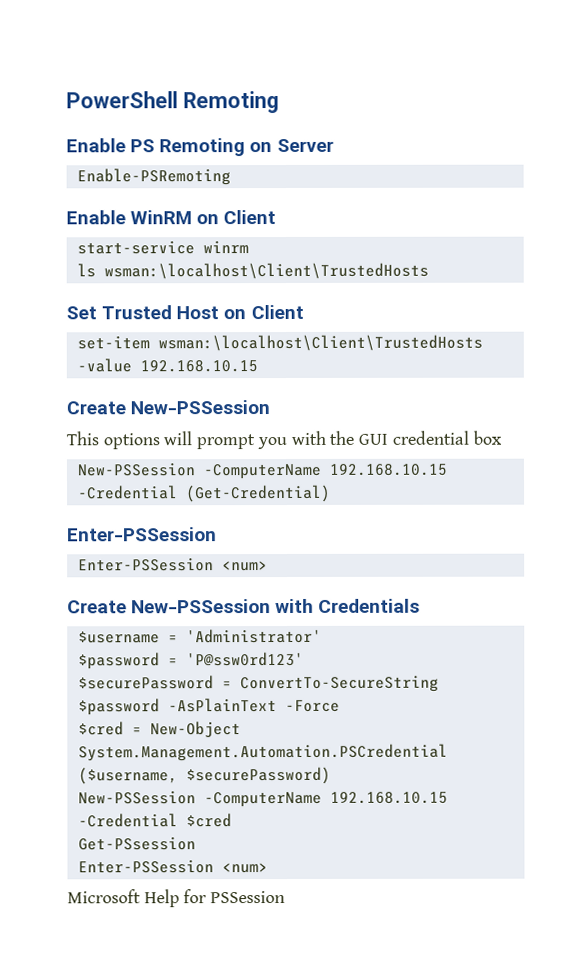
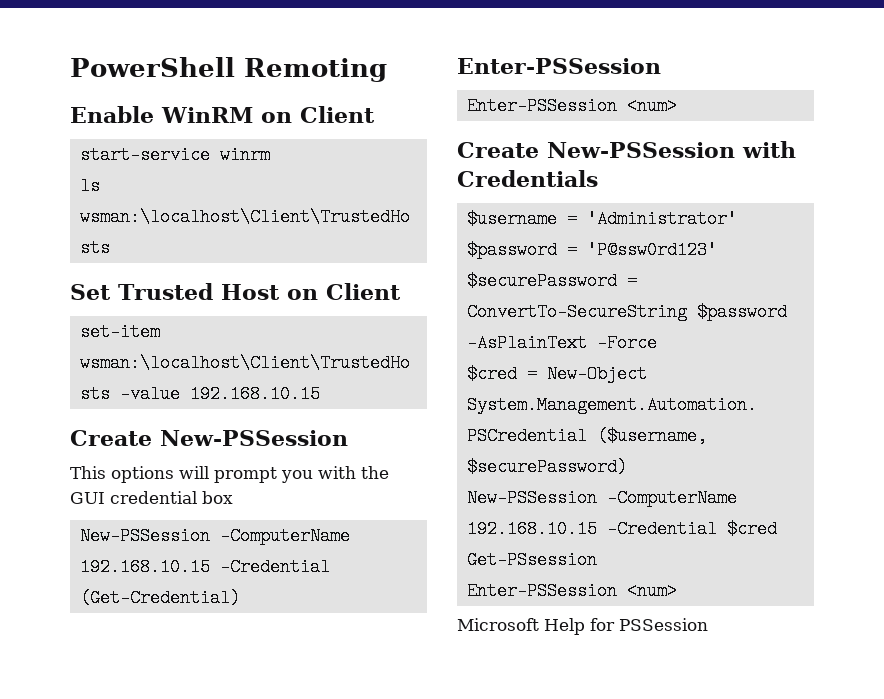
- Enable PS Remoting on Server
- Enable-PSRemoting

